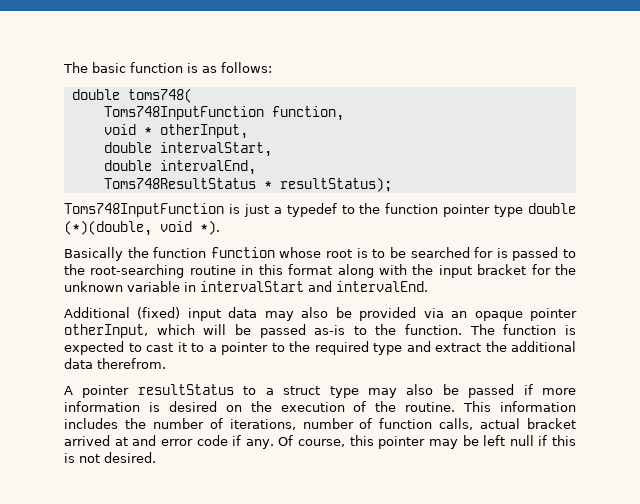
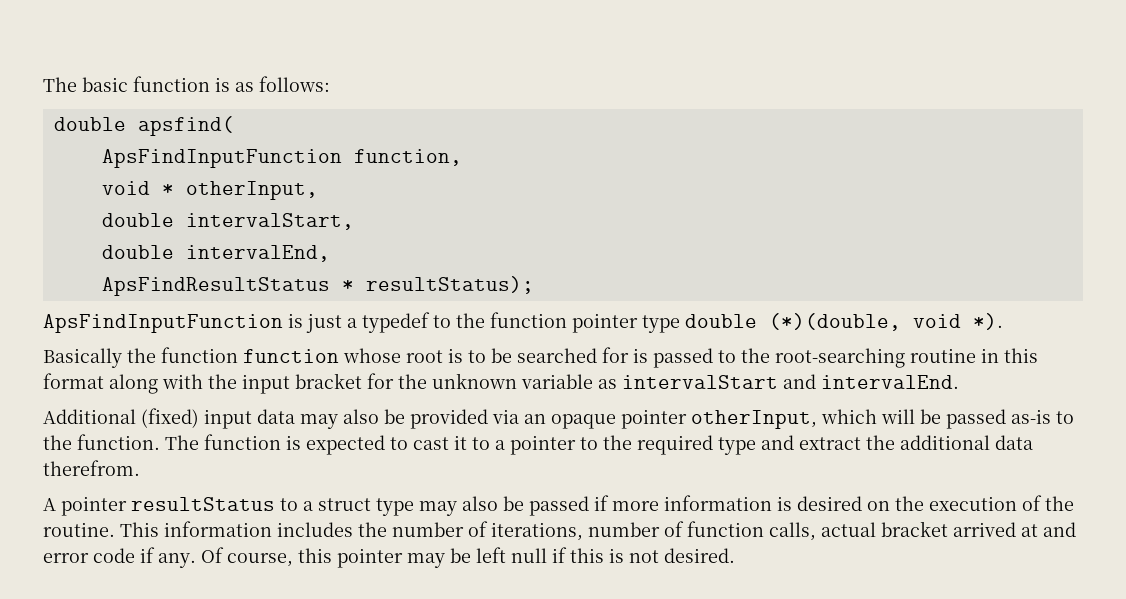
- double toms748(
- Toms748InputFunction function,
+ double apsfind(
+ ApsFindInputFunction function,
- Toms748ResultStatus * resultStatus);
+ ApsFindResultStatus * resultStatus);
- Toms748InputFunction is just a typedef to the function pointer type double (*)(double, void *).
+ ApsFindInputFunction is just a typedef to the function pointer type double (*)(double, void *).
- Basically the function function whose root is to be searched for is passed to the root-searching routine in this format along with the input bracket for the unknown variable in intervalStart and intervalEnd.
+ Basically the function function whose root is to be searched for is passed to the root-searching routine in this format along with the input bracket for the unknown variable as intervalStart and intervalEnd.

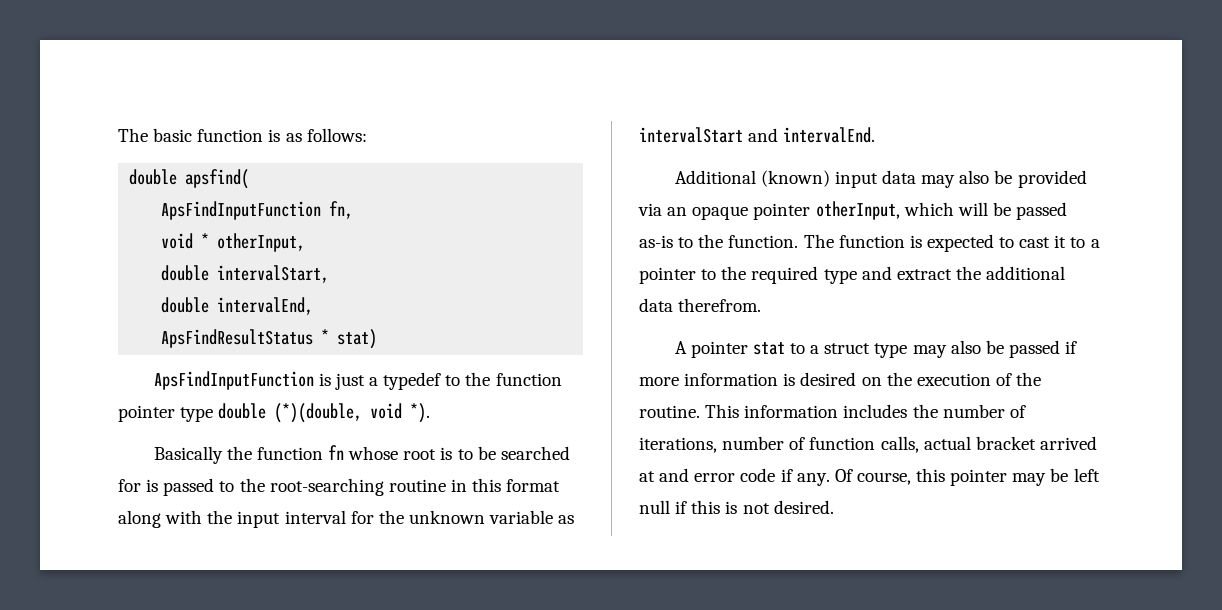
- ApsFindInputFunction function,
+ ApsFindInputFunction fn,
- ApsFindResultStatus * resultStatus);
+ ApsFindResultStatus * stat)
- Basically the function function whose root is to be searched for is passed to the root-searching routine in this format along with the input bracket for the unknown variable as intervalStart and intervalEnd.
+ Basically the function fn whose root is to be searched for is passed to the root-searching routine in this format along with the input interval for the unknown variable as intervalStart and intervalEnd.
- Additional (fixed) input data may also be provided via an opaque pointer otherInput, which will be passed as-is to the function.
+ Additional (known) input data may also be provided via an opaque pointer otherInput, which will be passed as-is to the function.
- A pointer resultStatus to a struct type may also be passed if more information is desired on the execution of the routine.
+ A pointer stat to a struct type may also be passed if more information is desired on the execution of the routine.

